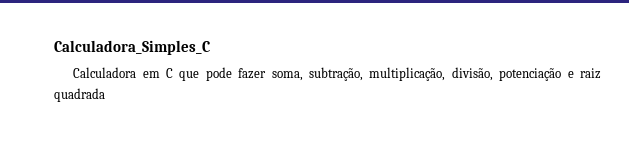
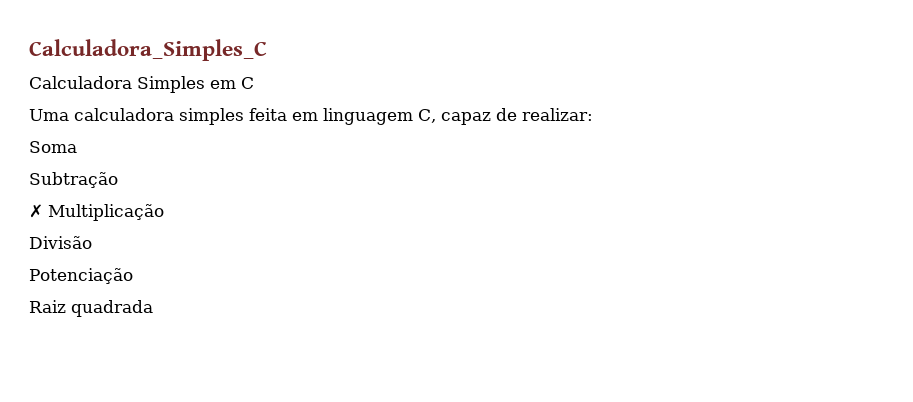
- Calculadora em C que pode fazer soma, subtração, multiplicação, divisão, potenciação e raiz quadrada
+ Calculadora Simples em C
+ Uma calculadora simples feita em linguagem C, capaz de realizar:
+ Soma
+ Subtração
+ ✗ Multiplicação
+ Divisão
+ Potenciação
+ Raiz quadrada

